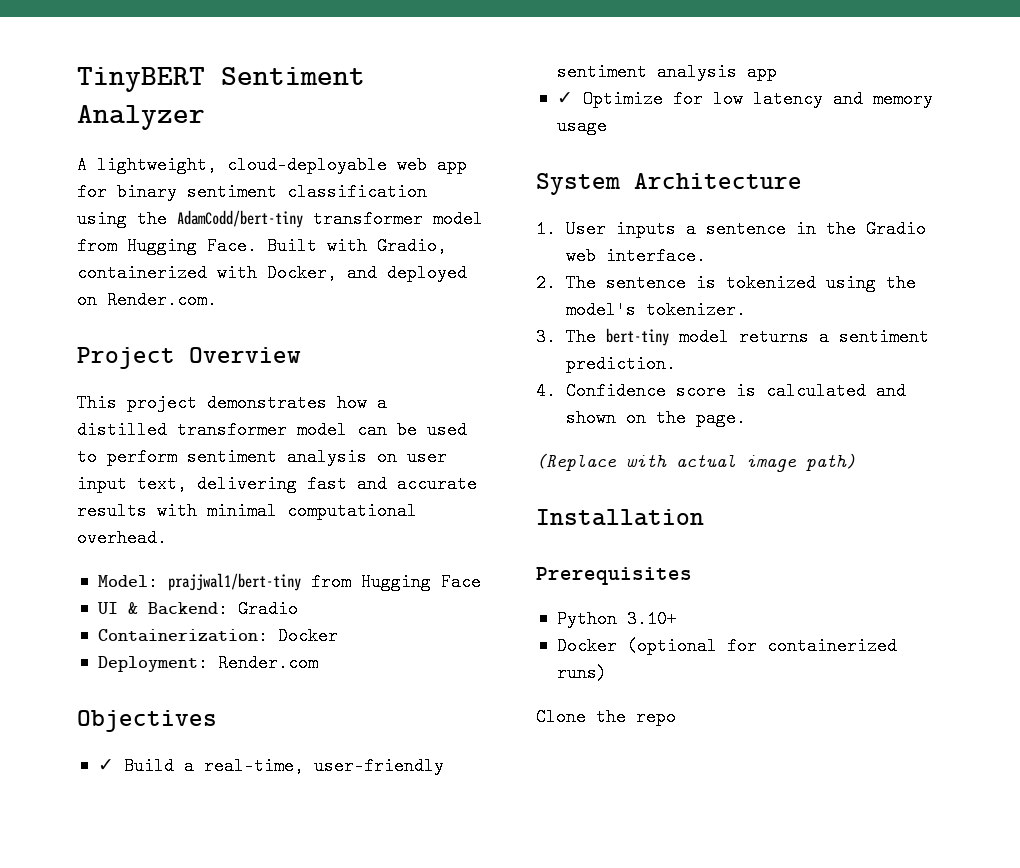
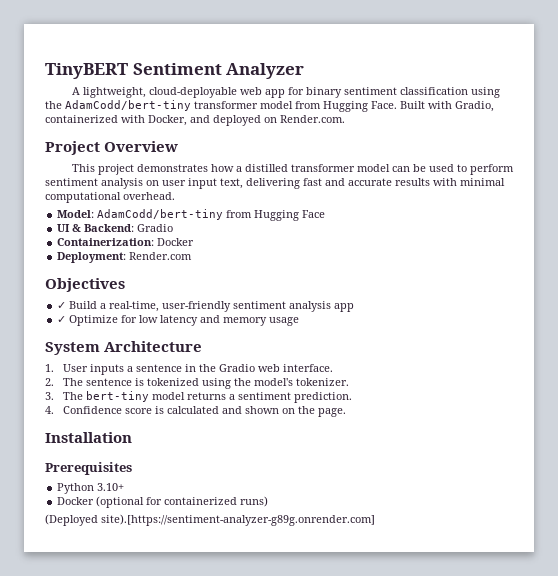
- Model: prajjwal1/bert-tiny from Hugging Face
+ Model: AdamCodd/bert-tiny from Hugging Face
- (Replace with actual image path)
- Clone the repo
+ (Deployed site).[https://sentiment-analyzer-g89g.onrender.com]

